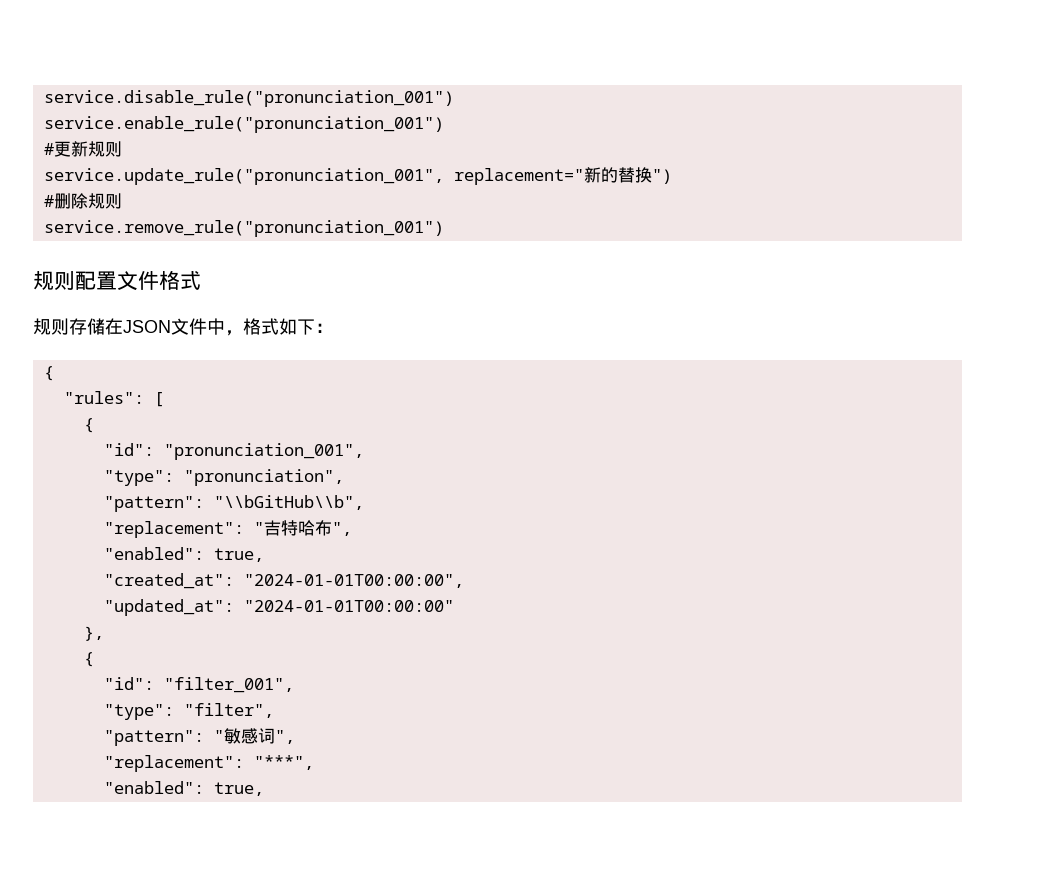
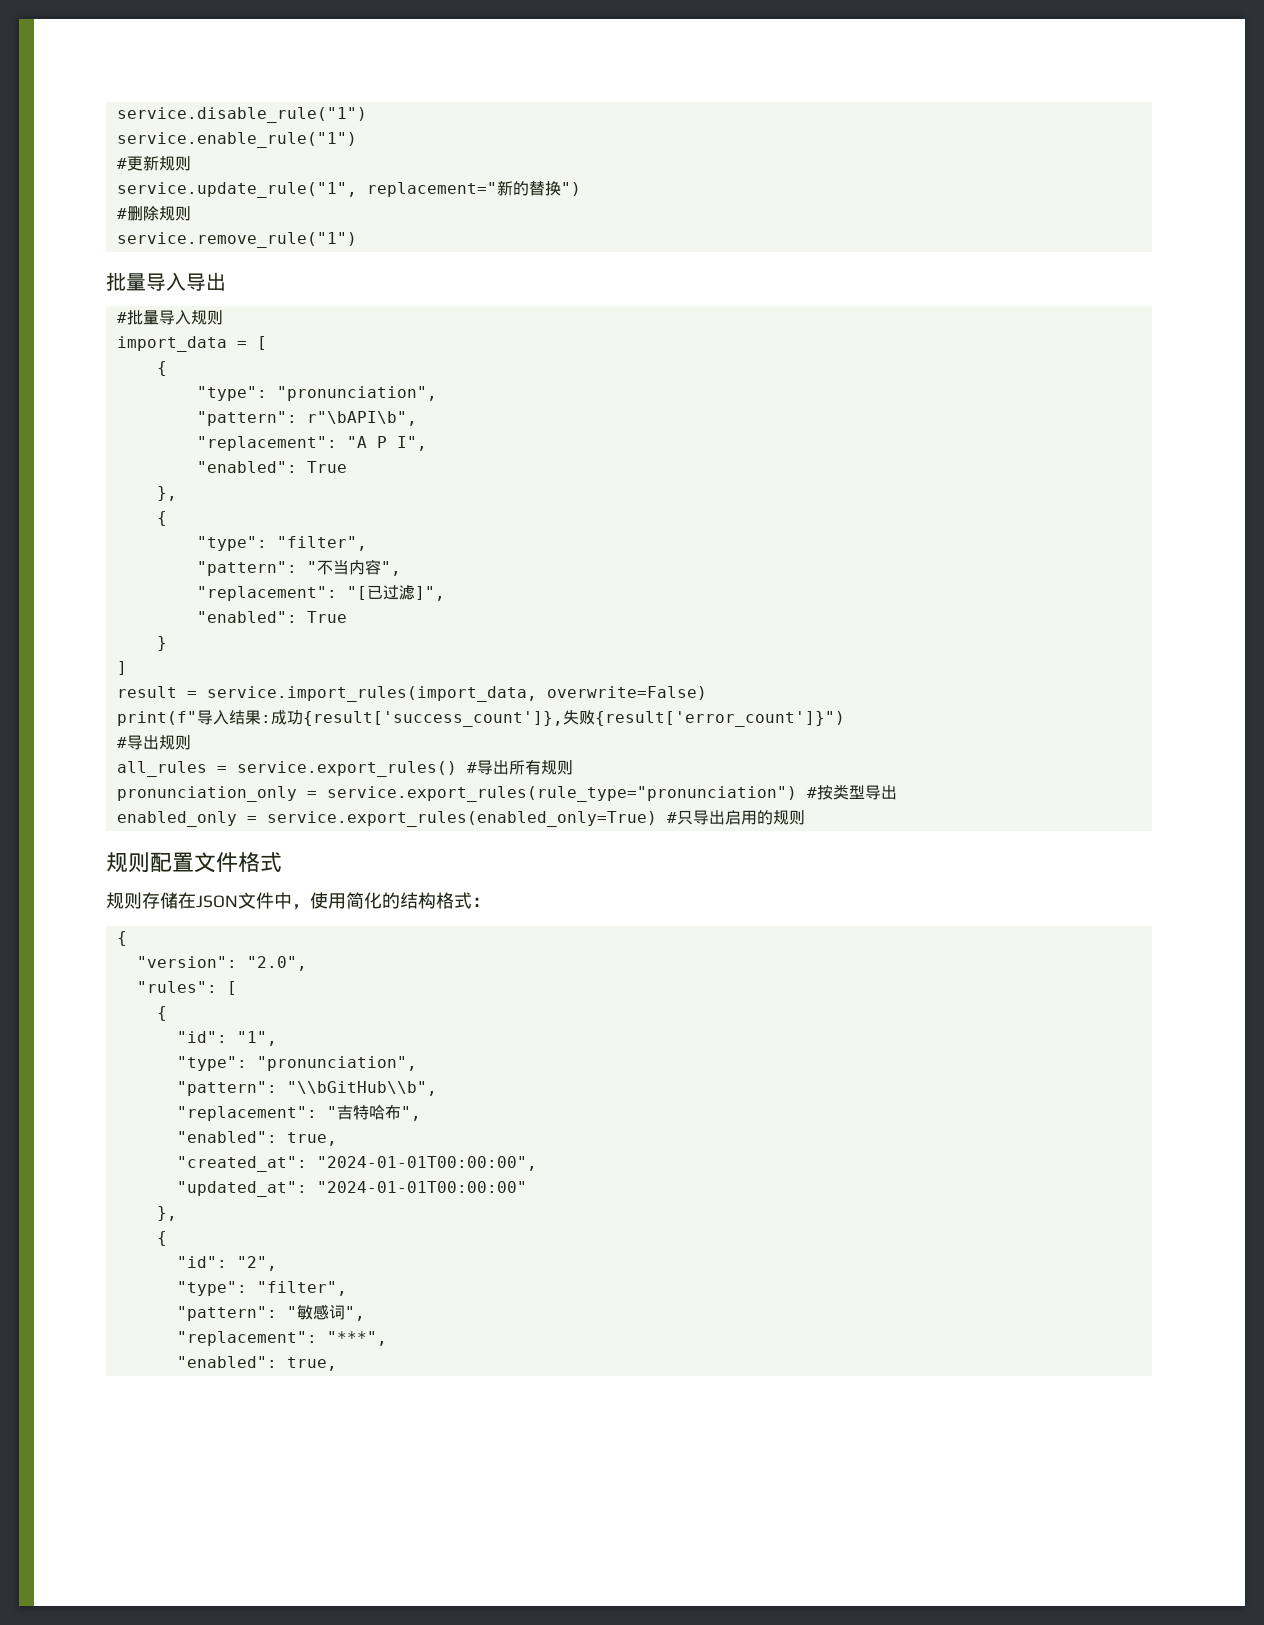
- service.disable_rule("pronunciation_001")
- service.enable_rule("pronunciation_001")
+ service.disable_rule("1")
+ service.enable_rule("1")
- service.update_rule("pronunciation_001", replacement="新的替换")
+ service.update_rule("1", replacement="新的替换")
- service.remove_rule("pronunciation_001")
+ service.remove_rule("1")
+ 批量导入导出
+ #批量导入规则
+ import_data = [
+ {
+ "type": "pronunciation",
+ "pattern": r"\bAPI\b",
+ "replacement": "A P I",
+ "enabled": True
+ },
+ {
+ "type": "filter",
+ "pattern": "不当内容",
+ "replacement": "[已过滤]",
+ "enabled": True
+ }
+ ]
+ result = service.import_rules(import_data, overwrite=False)
+ print(f"导入结果:成功{result['success_count']},失败{result['error_count']}")
+ #导出规则
+ all_rules = service.export_rules() #导出所有规则
+ pronunciation_only = service.export_rules(rule_type="pronunciation") #按类型导出
+ enabled_only = service.export_rules(enabled_only=True) #只导出启用的规则
- 规则存储在JSON文件中，格式如下：
+ 规则存储在JSON文件中，使用简化的结构格式：
+ "version": "2.0",
- "id": "pronunciation_001",
+ "id": "1",
- "id": "filter_001",
+ "id": "2",

